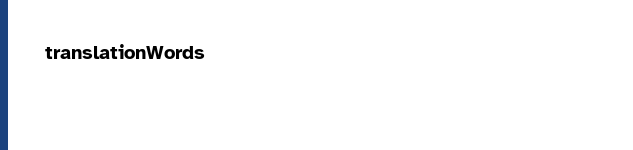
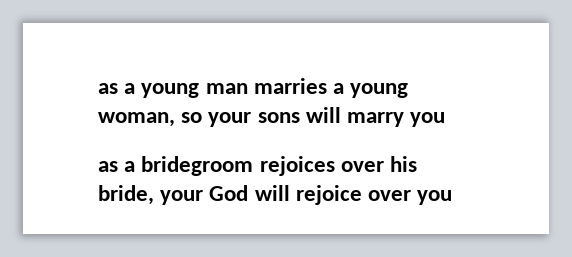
- translationWords
+ as a young man marries a young woman, so your sons will marry you
+ as a bridegroom rejoices over his bride, your God will rejoice over you

